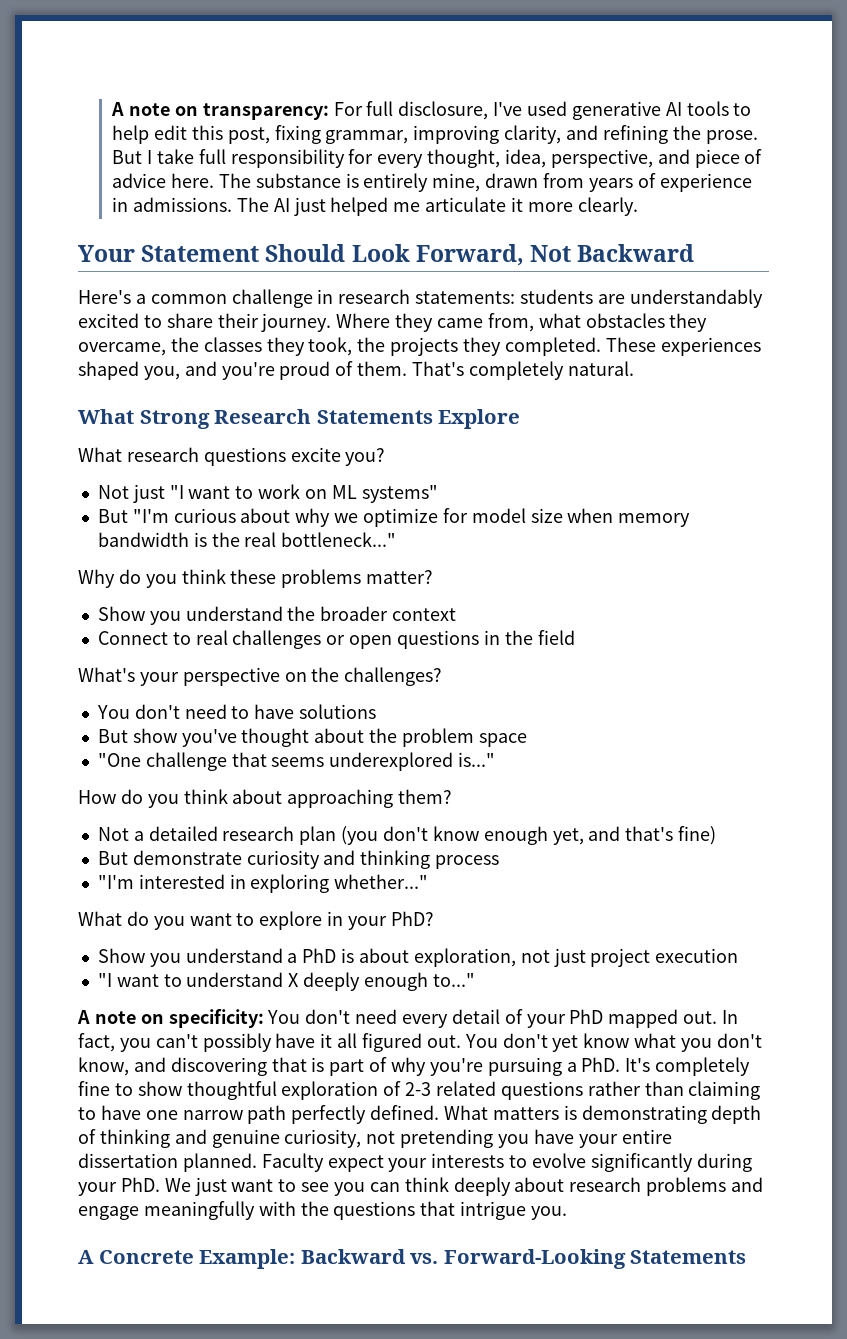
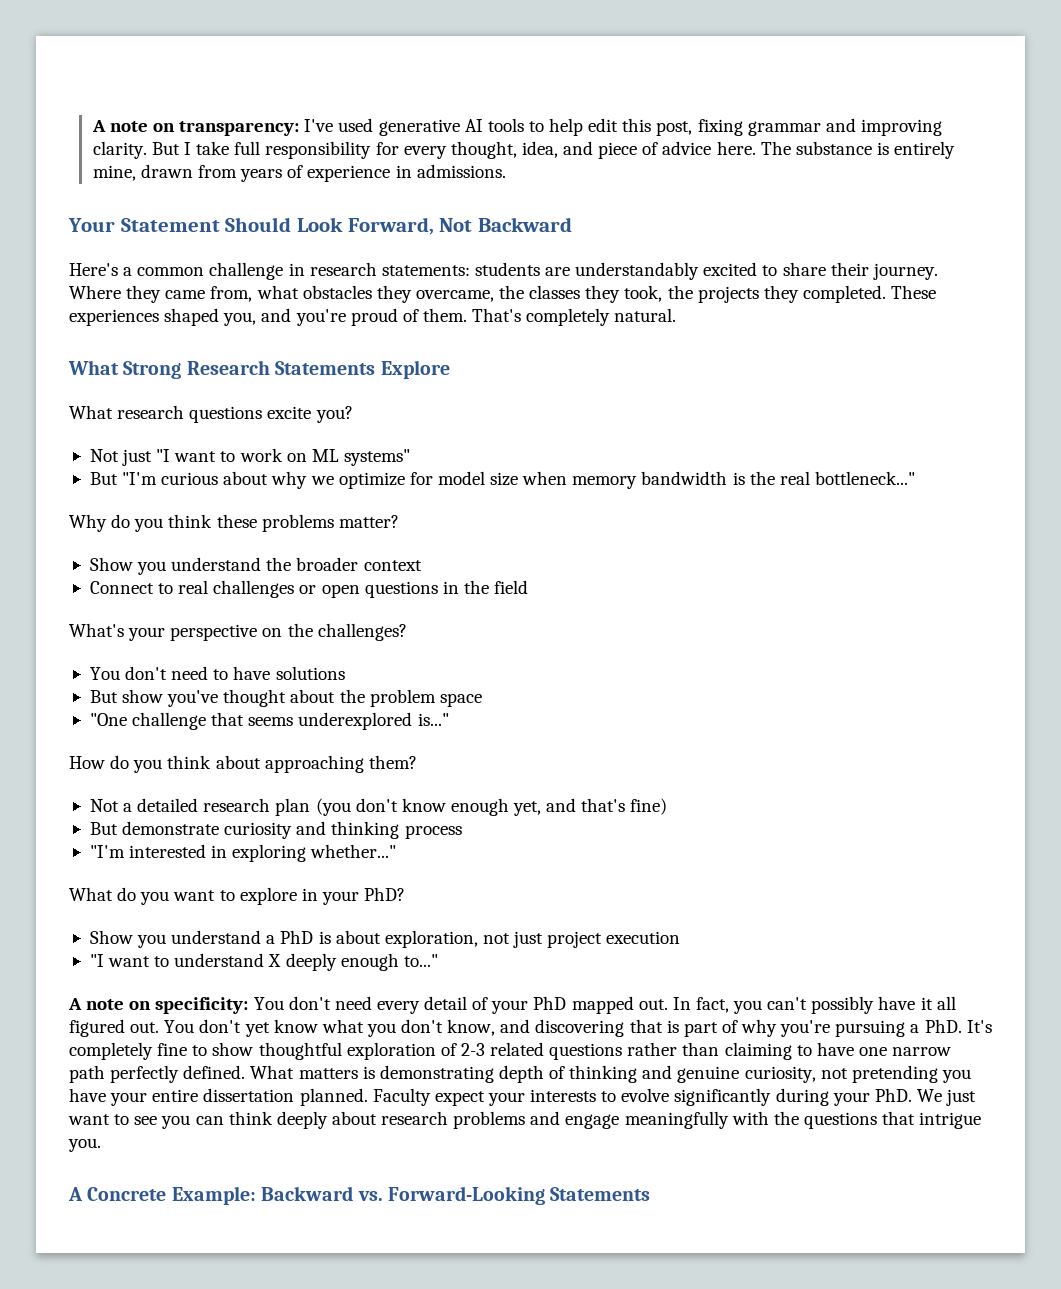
- A note on transparency: For full disclosure, I've used generative AI tools to help edit this post, fixing grammar, improving clarity, and refining the prose.
+ A note on transparency: I've used generative AI tools to help edit this post, fixing grammar and improving clarity.
- But I take full responsibility for every thought, idea, perspective, and piece of advice here.
+ But I take full responsibility for every thought, idea, and piece of advice here.
- The AI just helped me articulate it more clearly.

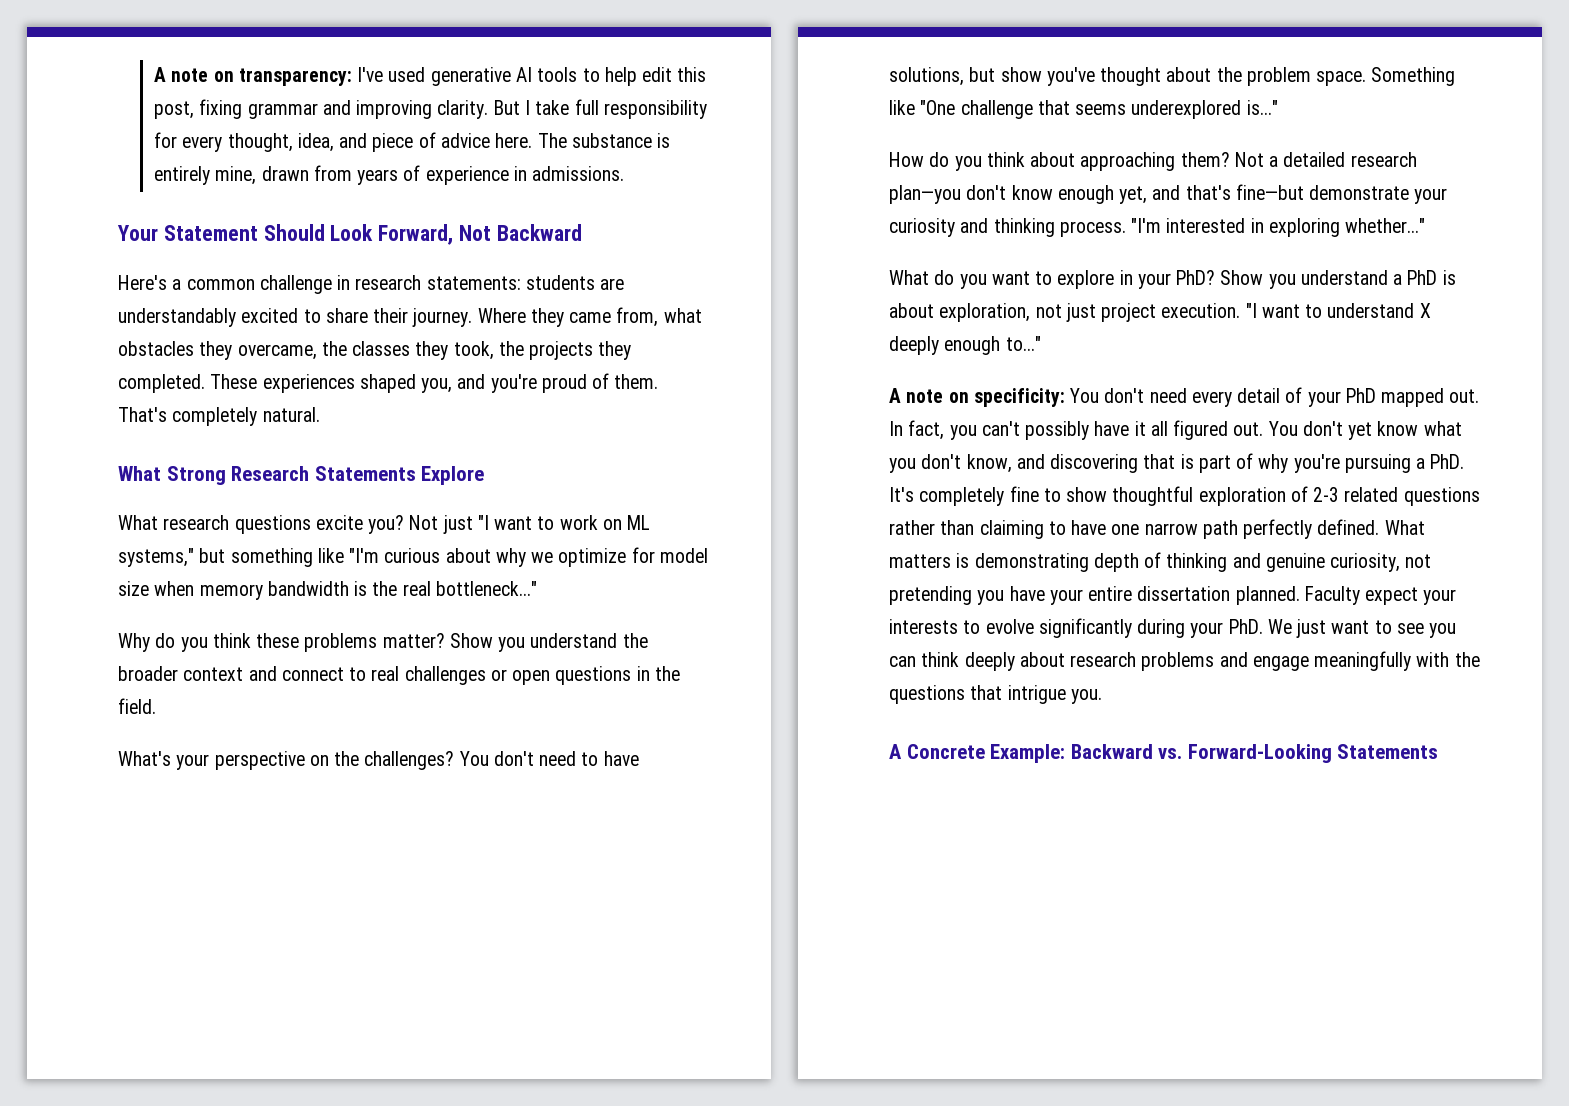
- What research questions excite you?
- Not just "I want to work on ML systems"
- But "I'm curious about why we optimize for model size when memory bandwidth is the real bottleneck..."
+ What research questions excite you? Not just "I want to work on ML systems," but something like "I'm curious about why we optimize for model size when memory bandwidth is the real bottleneck..."
- Why do you think these problems matter?
- Show you understand the broader context
- Connect to real challenges or open questions in the field
+ Why do you think these problems matter? Show you understand the broader context and connect to real challenges or open questions in the field.
- What's your perspective on the challenges?
- You don't need to have solutions
- But show you've thought about the problem space
- "One challenge that seems underexplored is..."
+ What's your perspective on the challenges? You don't need to have solutions, but show you've thought about the problem space. Something like "One challenge that seems underexplored is..."
- How do you think about approaching them?
- Not a detailed research plan (you don't know enough yet, and that's fine)
- But demonstrate curiosity and thinking process
- "I'm interested in exploring whether..."
+ How do you think about approaching them? Not a detailed research plan—you don't know enough yet, and that's fine—but demonstrate your curiosity and thinking process. "I'm interested in exploring whether..."
- What do you want to explore in your PhD?
- Show you understand a PhD is about exploration, not just project execution
- "I want to understand X deeply enough to..."
+ What do you want to explore in your PhD? Show you understand a PhD is about exploration, not just project execution. "I want to understand X deeply enough to..."

